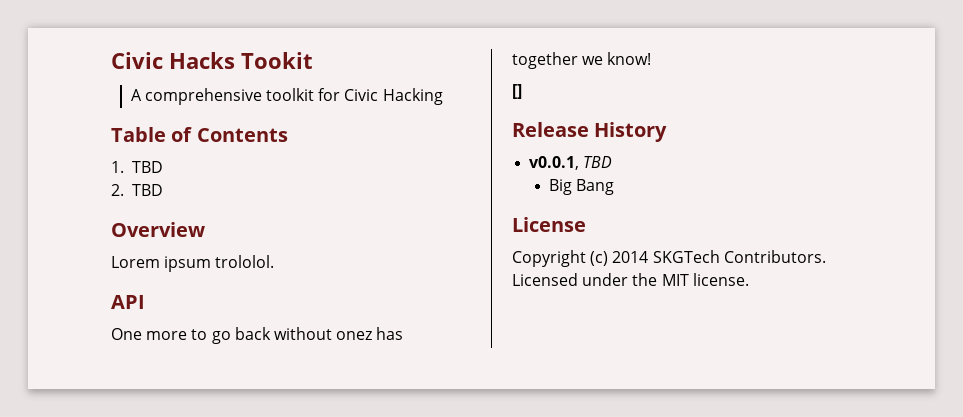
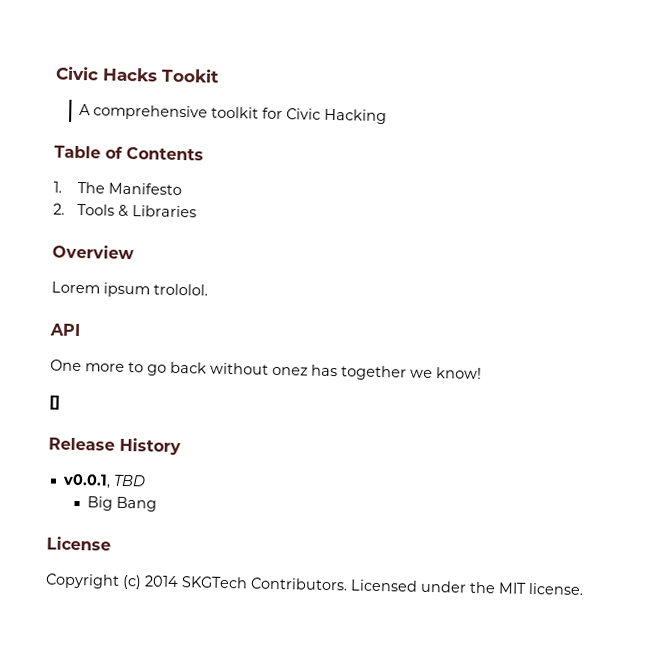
- 1. TBD
+ 1. The Manifesto
- 2. TBD
+ 2. Tools & Libraries

